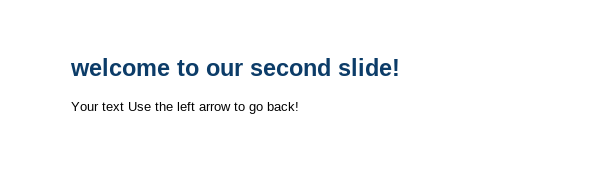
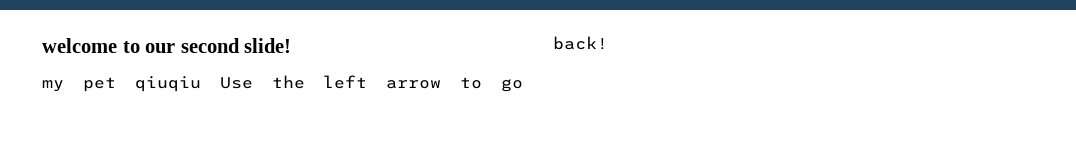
- Your text Use the left arrow to go back!
+ my pet qiuqiu Use the left arrow to go back!

